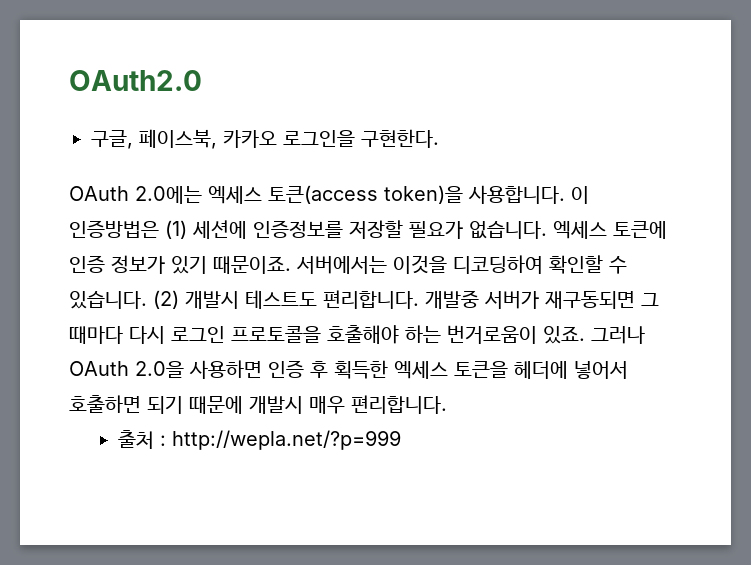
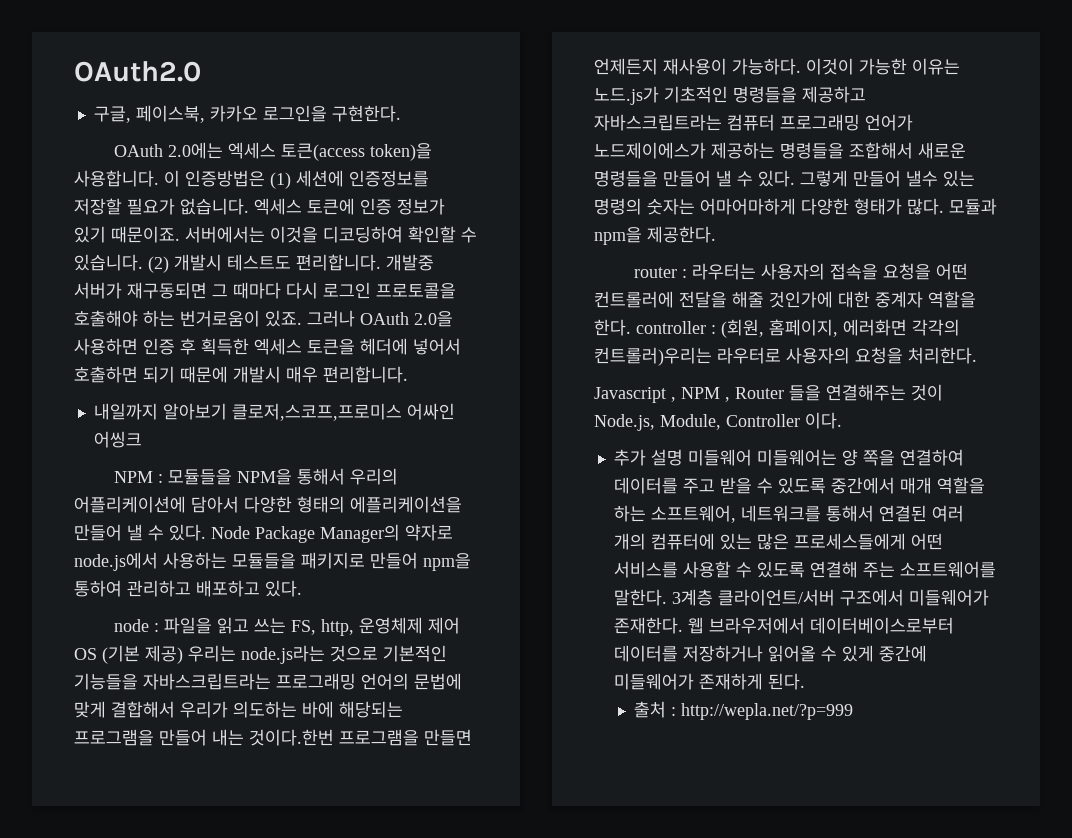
+ 내일까지 알아보기 클로저,스코프,프로미스 어싸인 어씽크
+ NPM : 모듈들을 NPM을 통해서 우리의 어플리케이션에 담아서 다양한 형태의 에플리케이션을 만들어 낼 수 있다. Node Package Manager의 약자로 node.js에서 사용하는 모듈들을 패키지로 만들어 npm을 통하여 관리하고 배포하고 있다.
+ node : 파일을 읽고 쓰는 FS, http, 운영체제 제어 OS (기본 제공) 우리는 node.js라는 것으로 기본적인 기능들을 자바스크립트라는 프로그래밍 언어의 문법에 맞게 결합해서 우리가 의도하는 바에 해당되는 프로그램을 만들어 내는 것이다.한번 프로그램을 만들면 언제든지 재사용이 가능하다. 이것이 가능한 이유는 노드.js가 기초적인 명령들을 제공하고 자바스크립트라는 컴퓨터 프로그래밍 언어가 노드제이에스가 제공하는 명령들을 조합해서 새로운 명령들을 만들어 낼 수 있다. 그렇게 만들어 낼수 있는 명령의 숫자는 어마어마하게 다양한 형태가 많다. 모듈과 npm을 제공한다.
+ router : 라우터는 사용자의 접속을 요청을 어떤 컨트롤러에 전달을 해줄 것인가에 대한 중계자 역할을 한다. controller : (회원, 홈페이지, 에러화면 각각의 컨트롤러)우리는 라우터로 사용자의 요청을 처리한다.
+ Javascript , NPM , Router 들을 연결해주는 것이 Node.js, Module, Controller 이다.
+ 추가 설명 미들웨어 미들웨어는 양 쪽을 연결하여 데이터를 주고 받을 수 있도록 중간에서 매개 역할을 하는 소프트웨어, 네트워크를 통해서 연결된 여러 개의 컴퓨터에 있는 많은 프로세스들에게 어떤 서비스를 사용할 수 있도록 연결해 주는 소프트웨어를 말한다. 3계층 클라이언트/서버 구조에서 미들웨어가 존재한다. 웹 브라우저에서 데이터베이스로부터 데이터를 저장하거나 읽어올 수 있게 중간에 미들웨어가 존재하게 된다.

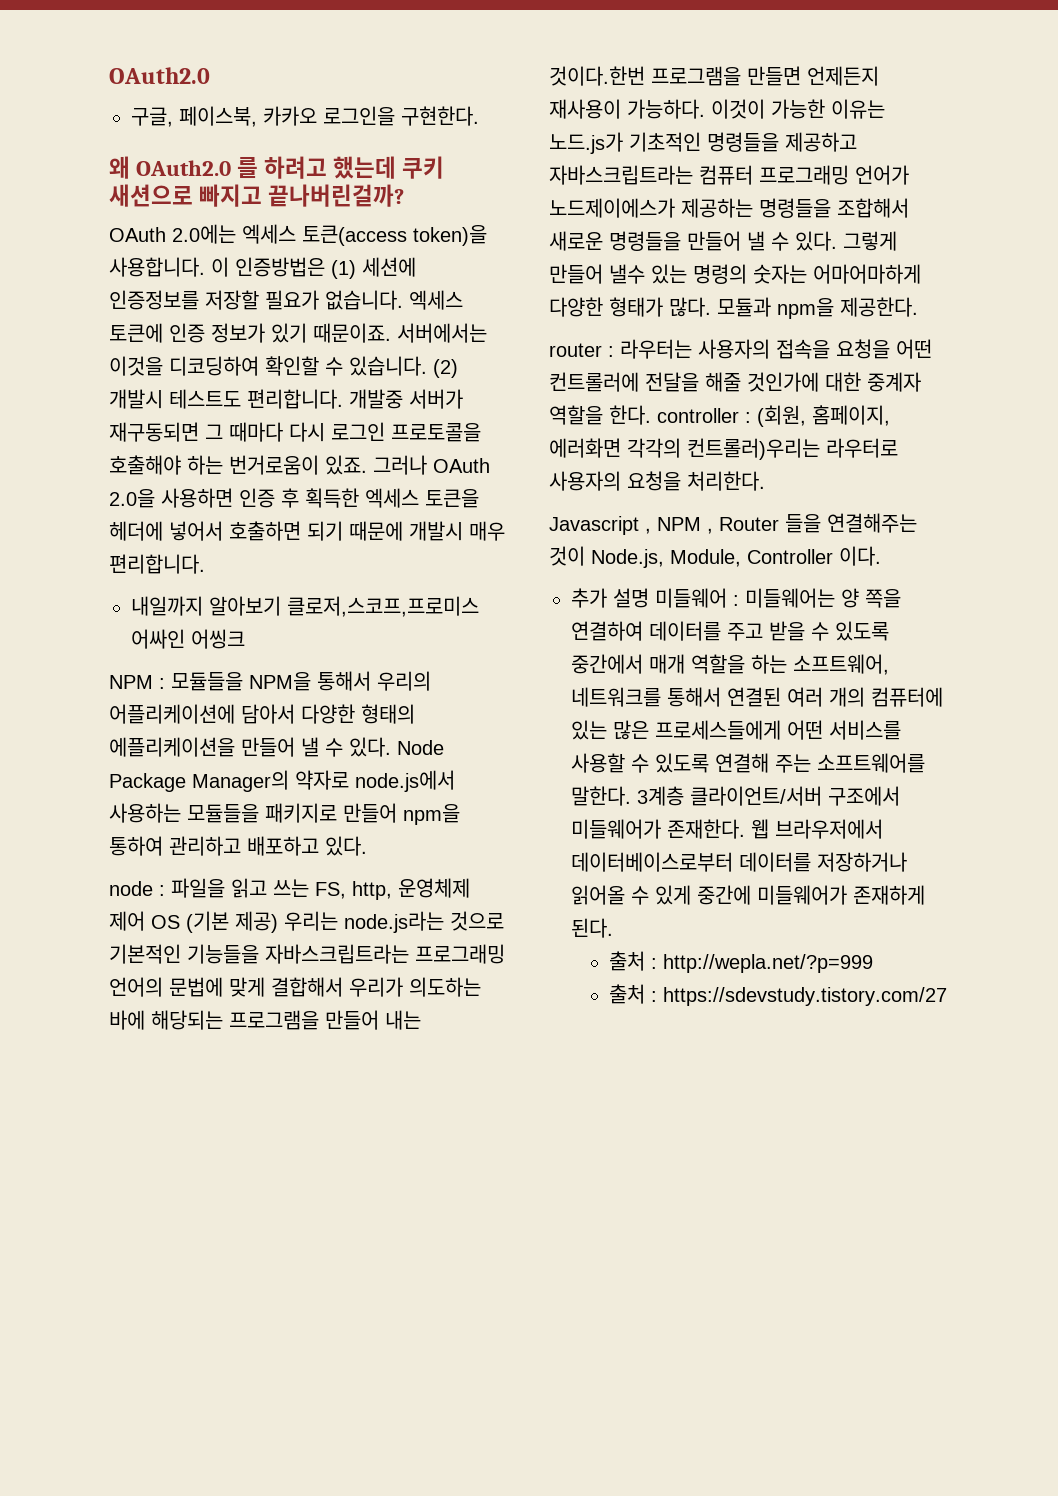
+ 왜 OAuth2.0 를 하려고 했는데 쿠키 새션으로 빠지고 끝나버린걸까?
- 추가 설명 미들웨어 미들웨어는 양 쪽을 연결하여 데이터를 주고 받을 수 있도록 중간에서 매개 역할을 하는 소프트웨어, 네트워크를 통해서 연결된 여러 개의 컴퓨터에 있는 많은 프로세스들에게 어떤 서비스를 사용할 수 있도록 연결해 주는 소프트웨어를 말한다.
+ 추가 설명 미들웨어 : 미들웨어는 양 쪽을 연결하여 데이터를 주고 받을 수 있도록 중간에서 매개 역할을 하는 소프트웨어, 네트워크를 통해서 연결된 여러 개의 컴퓨터에 있는 많은 프로세스들에게 어떤 서비스를 사용할 수 있도록 연결해 주는 소프트웨어를 말한다.
+ 출처 : https://sdevstudy.tistory.com/27

